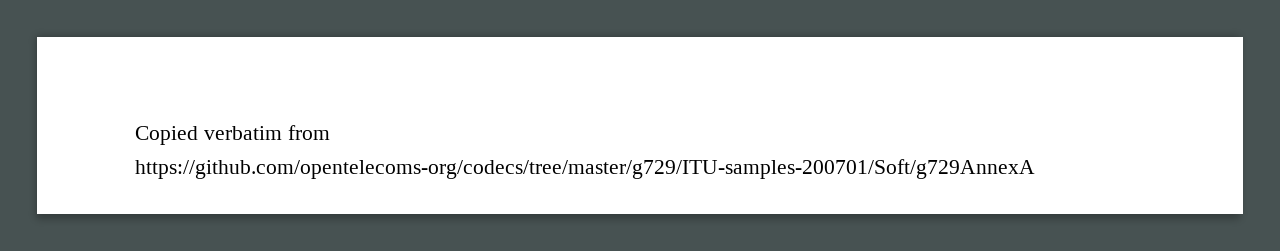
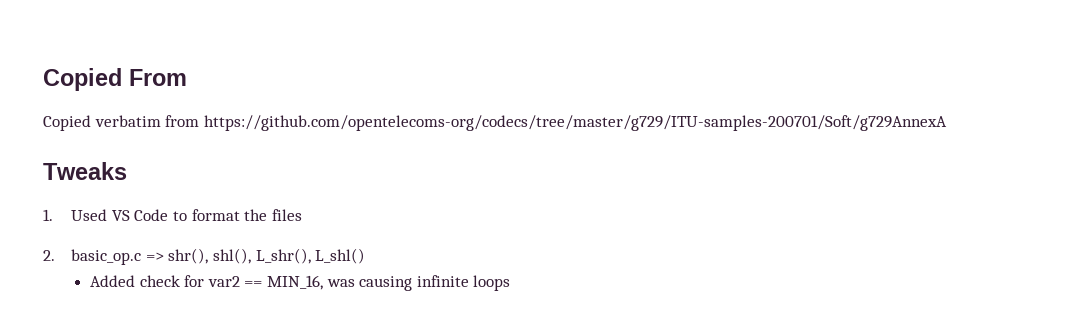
+ Copied From
+ Tweaks
+ 1. Used VS Code to format the files
+ 2. basic_op.c => shr(), shl(), L_shr(), L_shl()
+ Added check for var2 == MIN_16, was causing infinite loops

